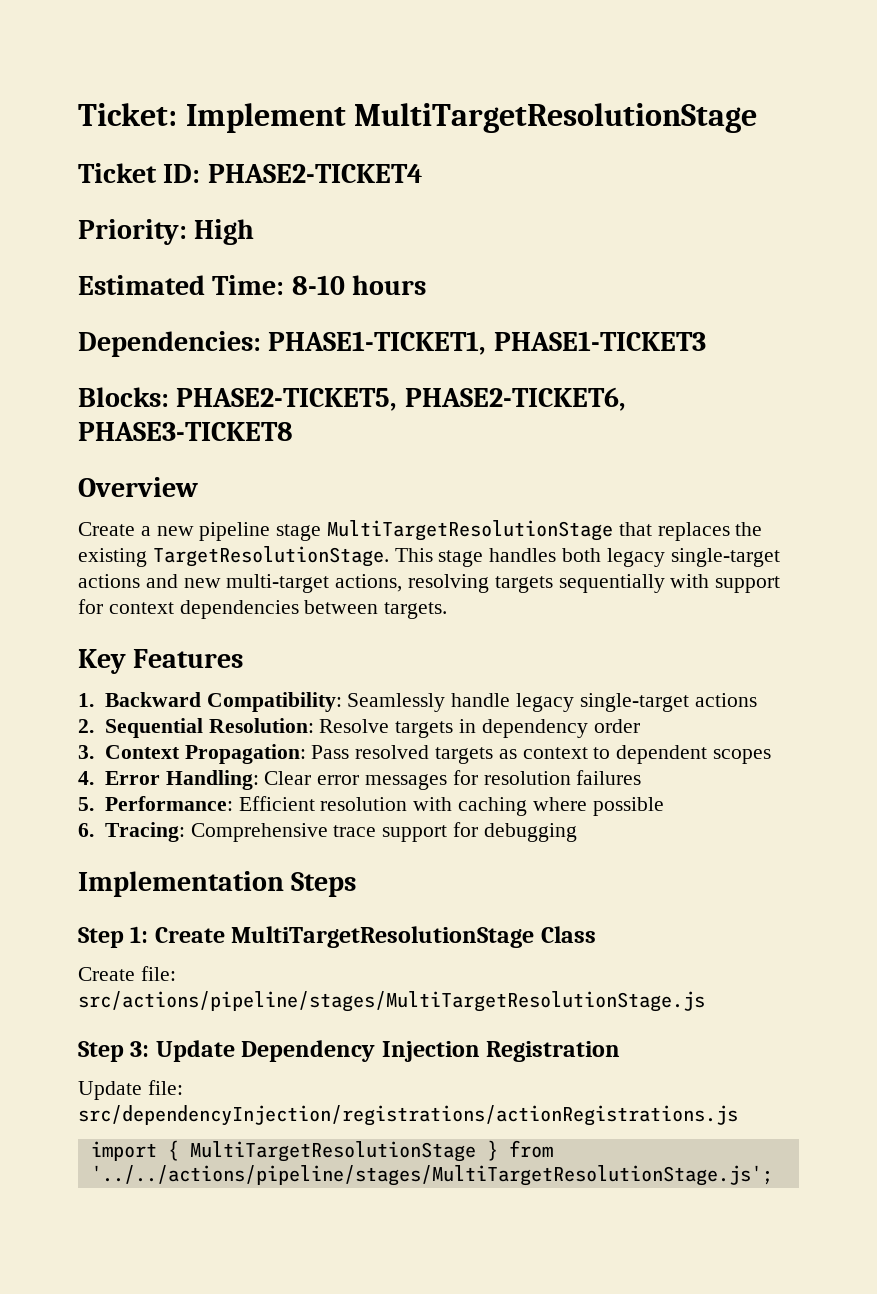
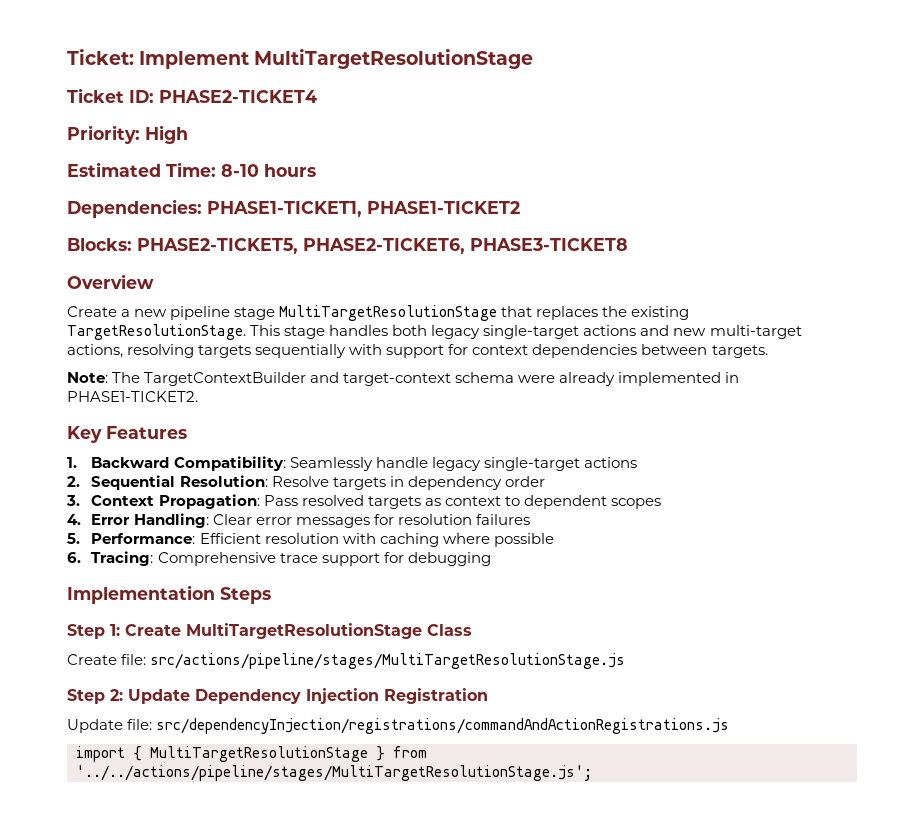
- Dependencies: PHASE1-TICKET1, PHASE1-TICKET3
+ Dependencies: PHASE1-TICKET1, PHASE1-TICKET2
+ Note: The TargetContextBuilder and target-context schema were already implemented in PHASE1-TICKET2.
- Step 3: Update Dependency Injection Registration
+ Step 2: Update Dependency Injection Registration
- Update file: src/dependencyInjection/registrations/actionRegistrations.js
+ Update file: src/dependencyInjection/registrations/commandAndActionRegistrations.js

